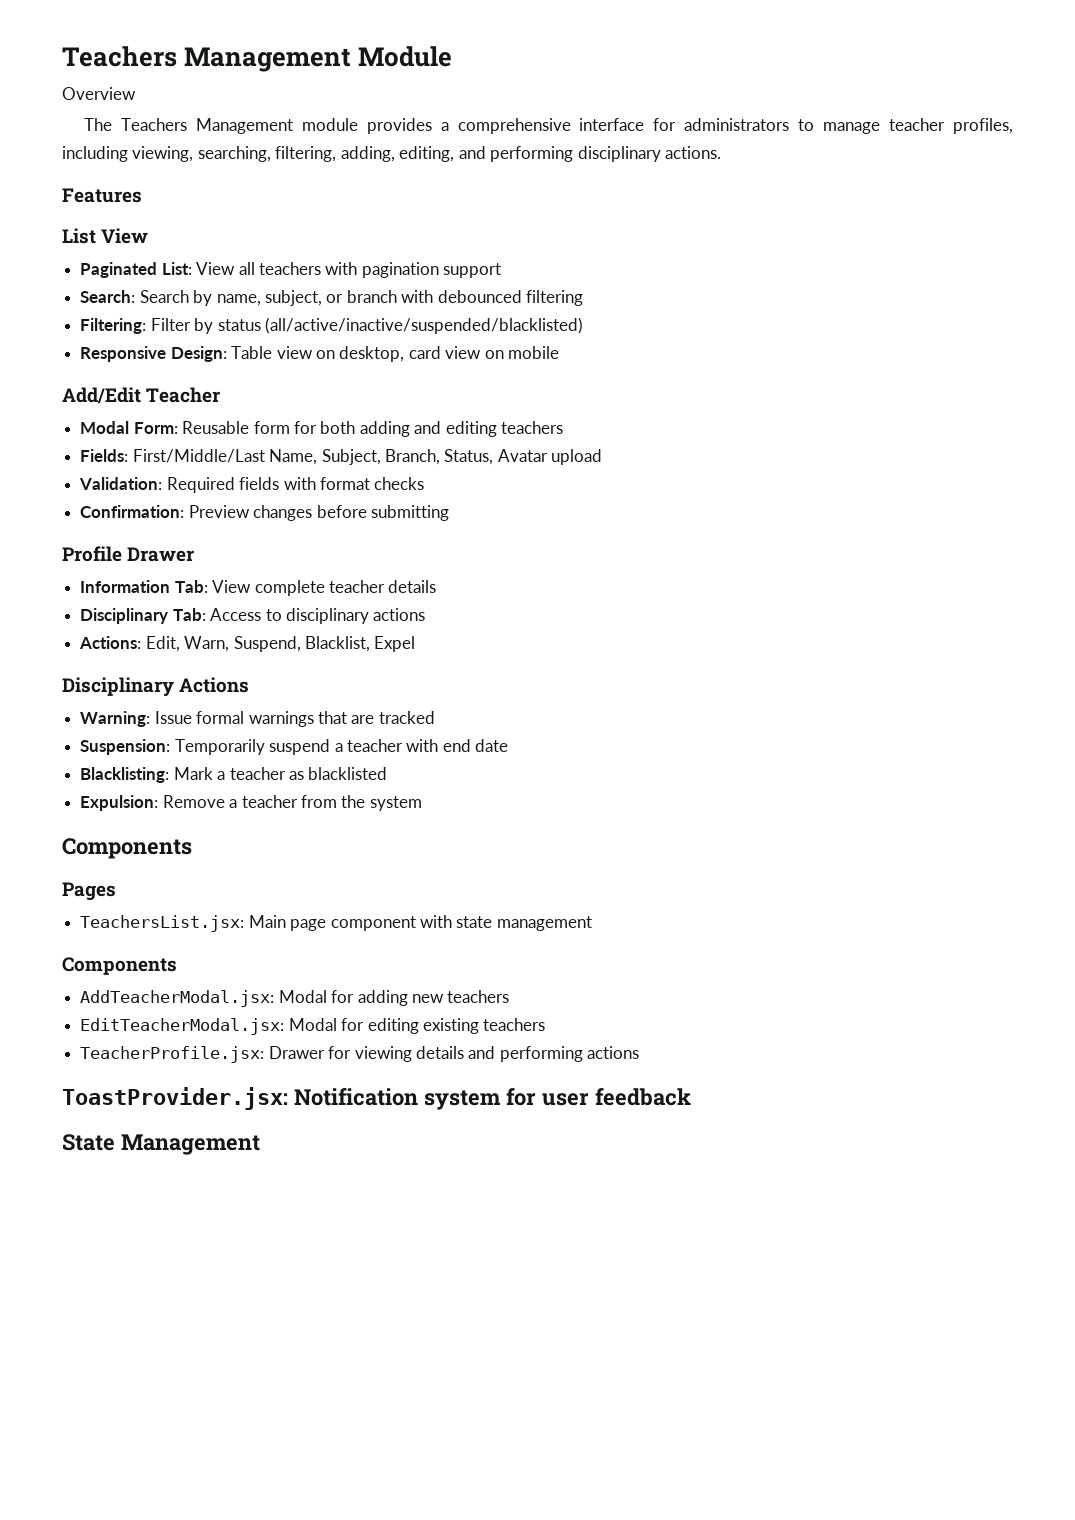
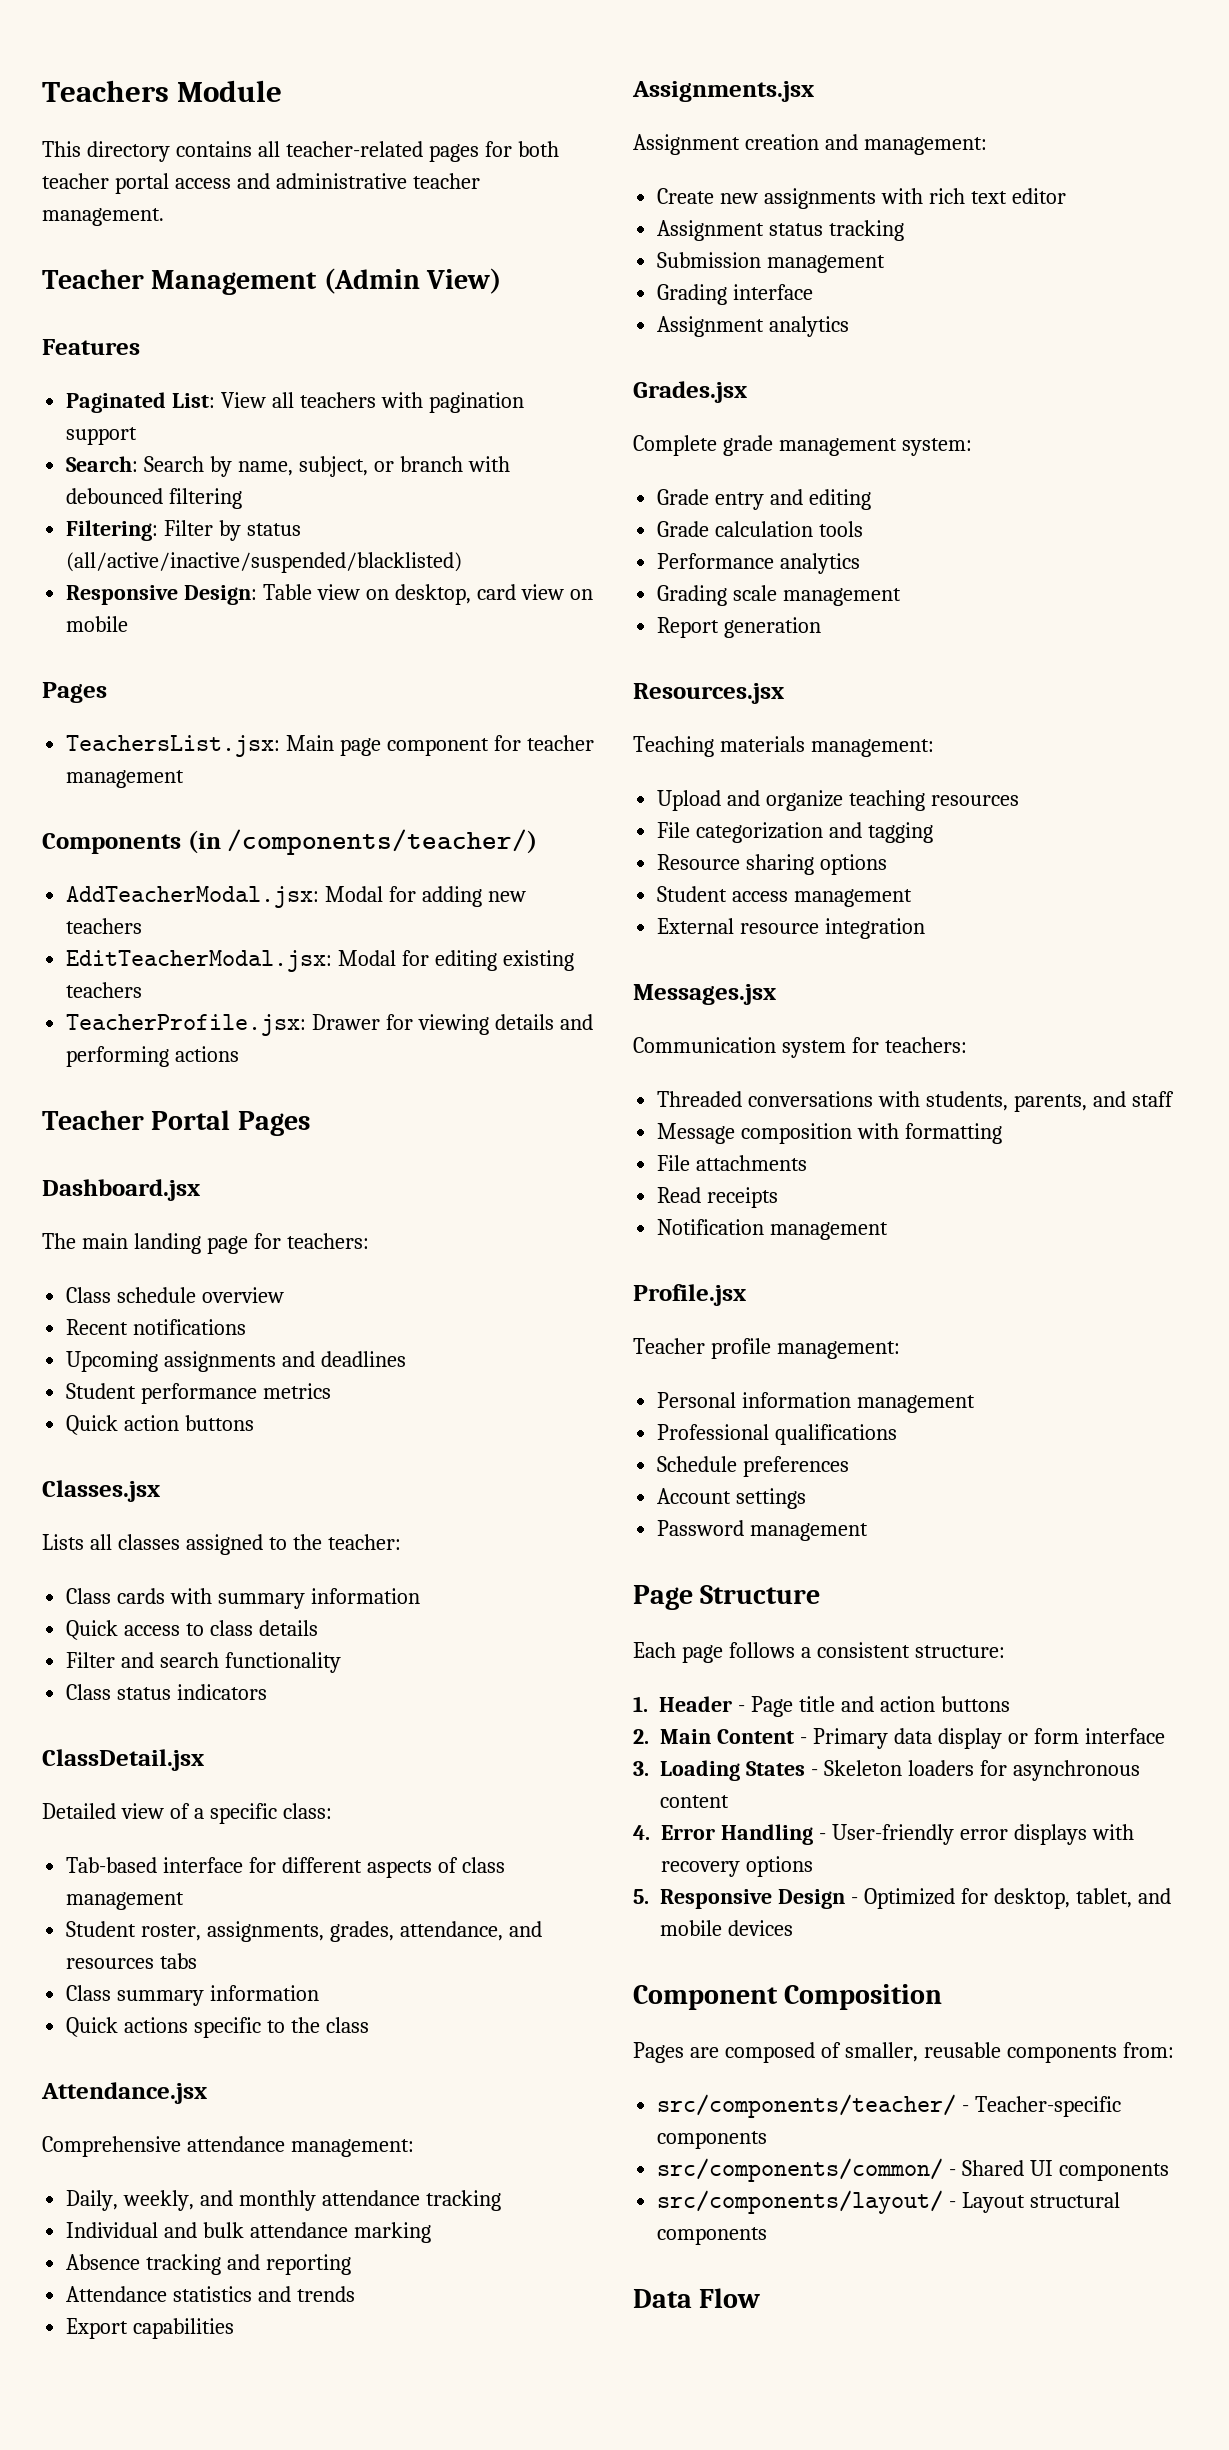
- Teachers Management Module
+ Teachers Module
- Overview
- The Teachers Management module provides a comprehensive interface for administrators to manage teacher profiles, including viewing, searching, filtering, adding, editing, and performing disciplinary actions.
+ This directory contains all teacher-related pages for both teacher portal access and administrative teacher management.
+ Teacher Management (Admin View)
- List View
- Add/Edit Teacher
- Modal Form: Reusable form for both adding and editing teachers
- Fields: First/Middle/Last Name, Subject, Branch, Status, Avatar upload
- Validation: Required fields with format checks
- Confirmation: Preview changes before submitting
- Profile Drawer
- Information Tab: View complete teacher details
- Disciplinary Tab: Access to disciplinary actions
- Actions: Edit, Warn, Suspend, Blacklist, Expel
- Disciplinary Actions
- Warning: Issue formal warnings that are tracked
- Suspension: Temporarily suspend a teacher with end date
- Blacklisting: Mark a teacher as blacklisted
- Expulsion: Remove a teacher from the system
- Components
- TeachersList.jsx: Main page component with state management
- Components
+ TeachersList.jsx: Main page component for teacher management
+ Components (in /components/teacher/)
- ToastProvider.jsx: Notification system for user feedback
- State Management
+ Teacher Portal Pages
+ Dashboard.jsx
+ The main landing page for teachers:
+ Class schedule overview
+ Recent notifications
+ Upcoming assignments and deadlines
+ Student performance metrics
+ Quick action buttons
+ Classes.jsx
+ Lists all classes assigned to the teacher:
+ Class cards with summary information
+ Quick access to class details
+ Filter and search functionality
+ Class status indicators
+ ClassDetail.jsx
+ Detailed view of a specific class:
+ Tab-based interface for different aspects of class management
+ Student roster, assignments, grades, attendance, and resources tabs
+ Class summary information
+ Quick actions specific to the class
+ Attendance.jsx
+ Comprehensive attendance management:
+ Daily, weekly, and monthly attendance tracking
+ Individual and bulk attendance marking
+ Absence tracking and reporting
+ Attendance statistics and trends
+ Export capabilities
+ Assignments.jsx
+ Assignment creation and management:
+ Create new assignments with rich text editor
+ Assignment status tracking
+ Submission management
+ Grading interface
+ Assignment analytics
+ Grades.jsx
+ Complete grade management system:
+ Grade entry and editing
+ Grade calculation tools
+ Performance analytics
+ Grading scale management
+ Report generation
+ Resources.jsx
+ Teaching materials management:
+ Upload and organize teaching resources
+ File categorization and tagging
+ Resource sharing options
+ Student access management
+ External resource integration
+ Messages.jsx
+ Communication system for teachers:
+ Threaded conversations with students, parents, and staff
+ Message composition with formatting
+ File attachments
+ Read receipts
+ Notification management
+ Profile.jsx
+ Teacher profile management:
+ Personal information management
+ Professional qualifications
+ Schedule preferences
+ Account settings
+ Password management
+ Page Structure
+ Each page follows a consistent structure:
+ 1. Header - Page title and action buttons
+ 2. Main Content - Primary data display or form interface
+ 3. Loading States - Skeleton loaders for asynchronous content
+ 4. Error Handling - User-friendly error displays with recovery options
+ 5. Responsive Design - Optimized for desktop, tablet, and mobile devices
+ Component Composition
+ Pages are composed of smaller, reusable components from:
+ src/components/teacher/ - Teacher-specific components
+ src/components/common/ - Shared UI components
+ src/components/layout/ - Layout structural components
+ Data Flow

